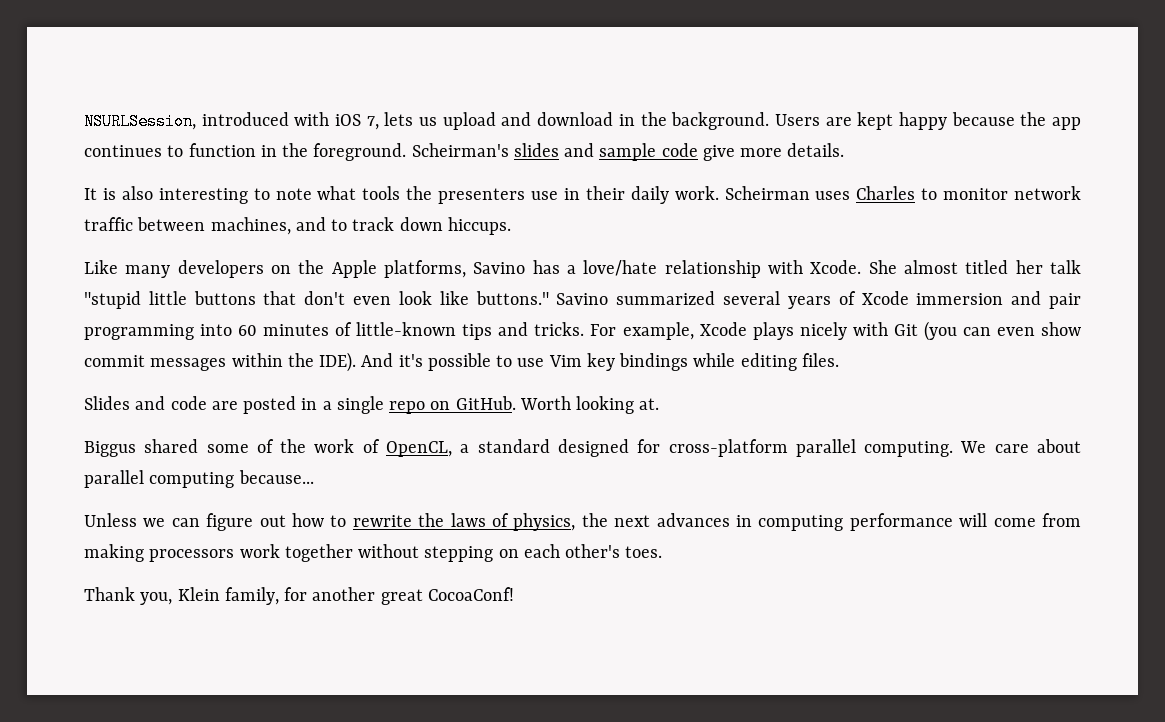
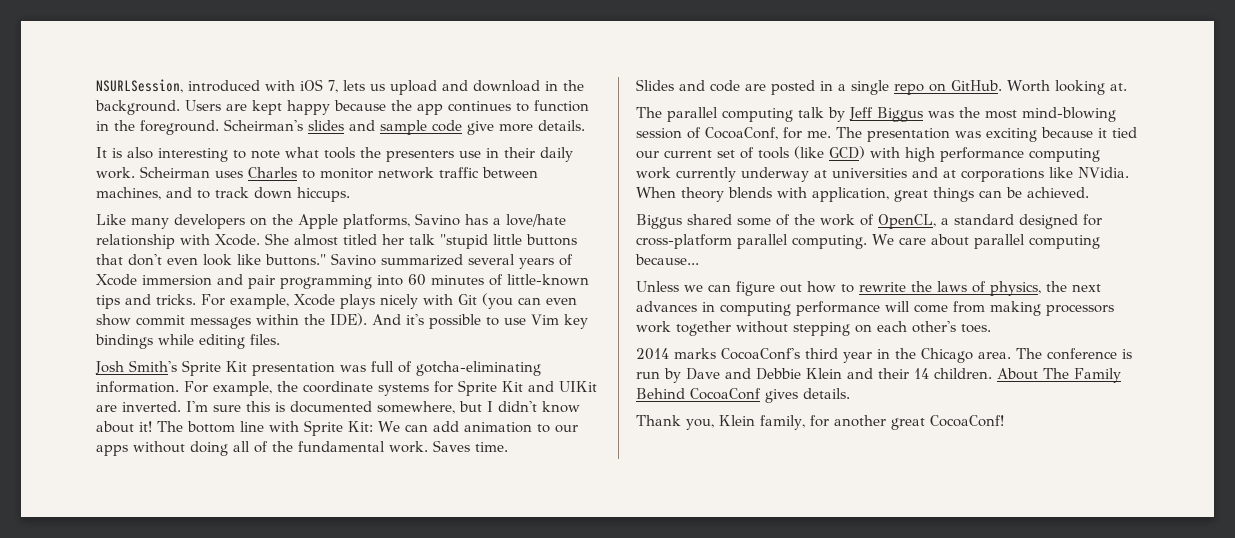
+ Josh Smith's Sprite Kit presentation was full of gotcha-eliminating information. For example, the coordinate systems for Sprite Kit and UIKit are inverted. I'm sure this is documented somewhere, but I didn't know about it! The bottom line with Sprite Kit: We can add animation to our apps without doing all of the fundamental work. Saves time.
+ The parallel computing talk by Jeff Biggus was the most mind-blowing session of CocoaConf, for me. The presentation was exciting because it tied our current set of tools (like GCD) with high performance computing work currently underway at universities and at corporations like NVidia. When theory blends with application, great things can be achieved.
+ 2014 marks CocoaConf's third year in the Chicago area. The conference is run by Dave and Debbie Klein and their 14 children. About The Family Behind CocoaConf gives details.

